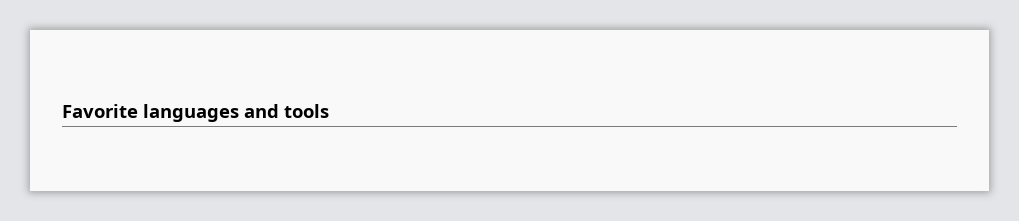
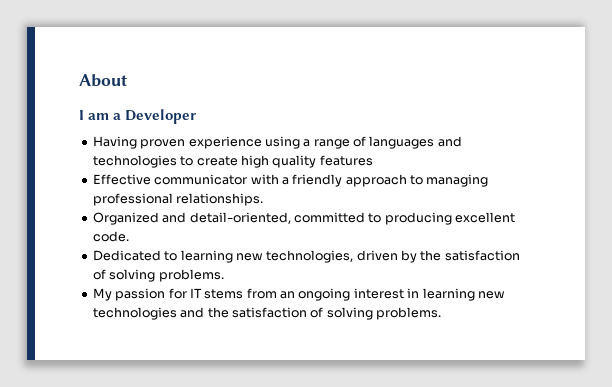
- Favorite languages and tools
+ About
+ I am a Developer
+ Having proven experience using a range of languages and technologies to create high quality features
+ Effective communicator with a friendly approach to managing professional relationships.
+ Organized and detail-oriented, committed to producing excellent code.
+ Dedicated to learning new technologies, driven by the satisfaction of solving problems.
+ My passion for IT stems from an ongoing interest in learning new technologies and the satisfaction of solving problems.

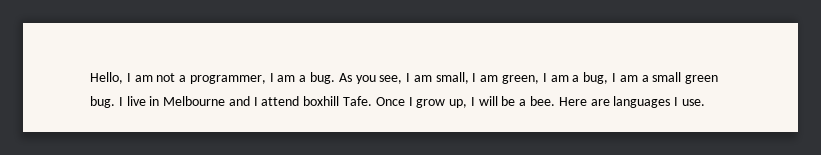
- About
- I am a Developer
- Having proven experience using a range of languages and technologies to create high quality features
- Effective communicator with a friendly approach to managing professional relationships.
- Organized and detail-oriented, committed to producing excellent code.
- Dedicated to learning new technologies, driven by the satisfaction of solving problems.
- My passion for IT stems from an ongoing interest in learning new technologies and the satisfaction of solving problems.
+ Hello, I am not a programmer, I am a bug. As you see, I am small, I am green, I am a bug, I am a small green bug. I live in Melbourne and I attend boxhill Tafe. Once I grow up, I will be a bee. Here are languages I use.

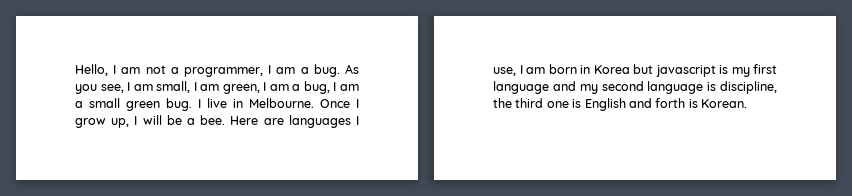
- I live in Melbourne and I attend boxhill Tafe.
+ I live in Melbourne.
- Here are languages I use.
+ Here are languages I use, I am born in Korea but javascript is my first language and my second language is discipline, the third one is English and forth is Korean.

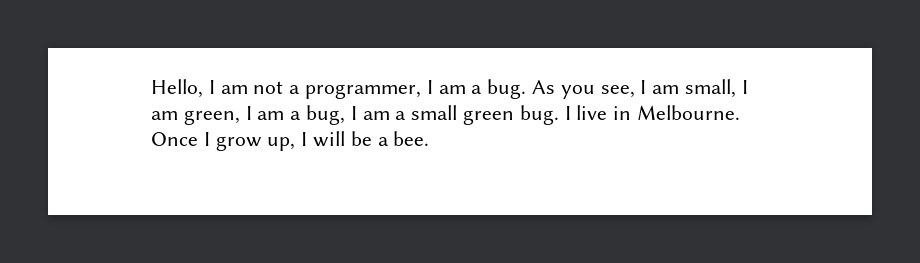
- Here are languages I use, I am born in Korea but javascript is my first language and my second language is discipline, the third one is English and forth is Korean.

